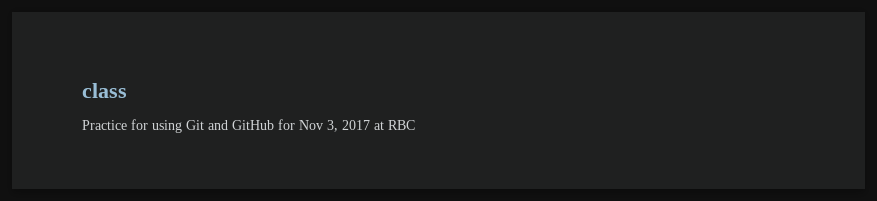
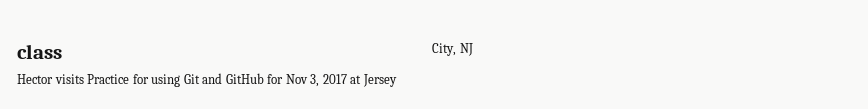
- Practice for using Git and GitHub for Nov 3, 2017 at RBC
+ Hector visits Practice for using Git and GitHub for Nov 3, 2017 at Jersey City, NJ

